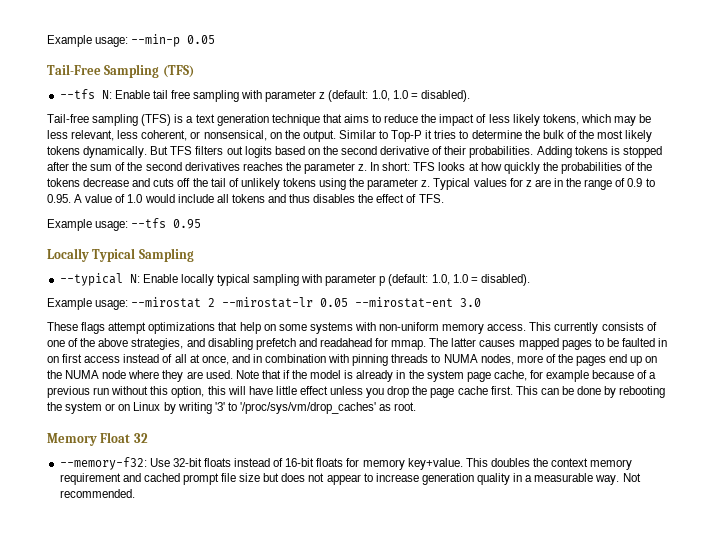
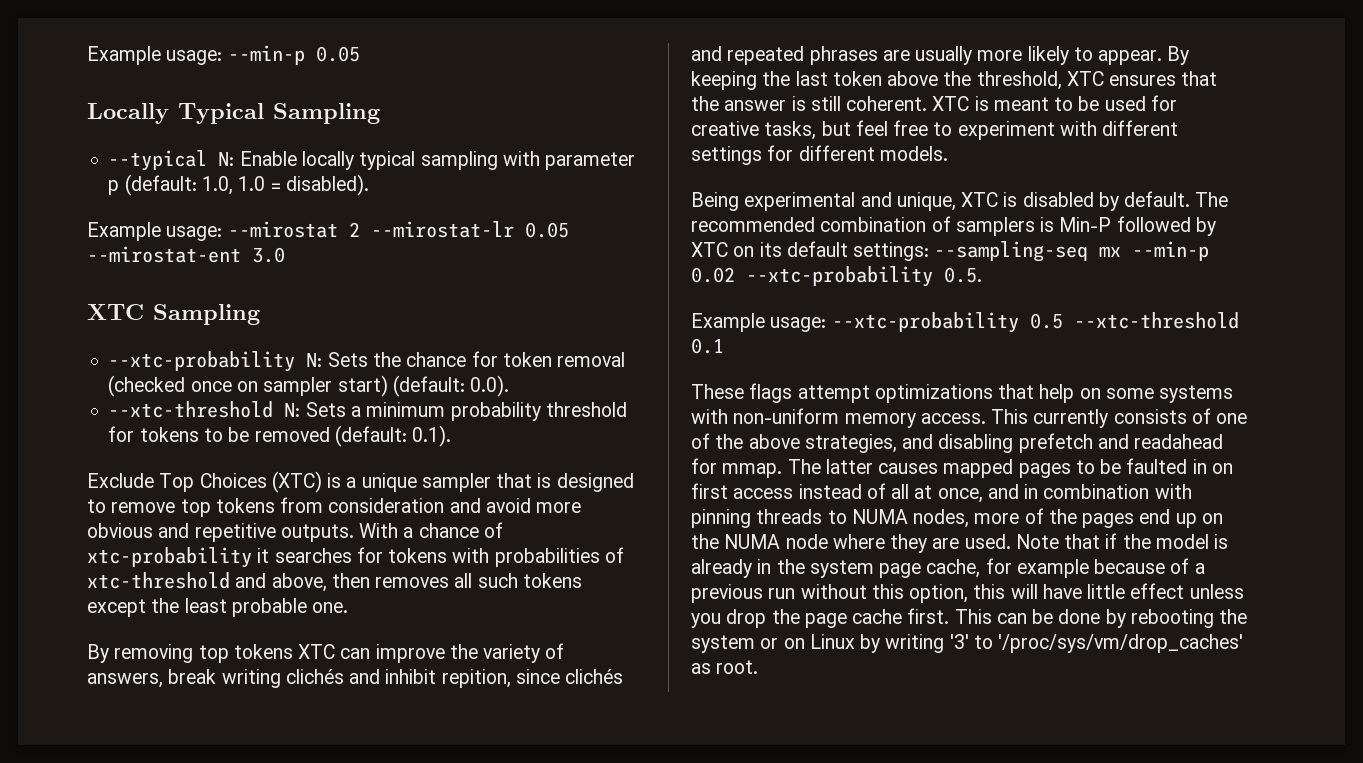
- Tail-Free Sampling (TFS)
- --tfs N: Enable tail free sampling with parameter z (default: 1.0, 1.0 = disabled).
- Tail-free sampling (TFS) is a text generation technique that aims to reduce the impact of less likely tokens, which may be less relevant, less coherent, or nonsensical, on the output. Similar to Top-P it tries to determine the bulk of the most likely tokens dynamically. But TFS filters out logits based on the second derivative of their probabilities. Adding tokens is stopped after the sum of the second derivatives reaches the parameter z. In short: TFS looks at how quickly the probabilities of the tokens decrease and cuts off the tail of unlikely tokens using the parameter z. Typical values for z are in the range of 0.9 to 0.95. A value of 1.0 would include all tokens and thus disables the effect of TFS.
- Example usage: --tfs 0.95
+ XTC Sampling
+ --xtc-probability N: Sets the chance for token removal (checked once on sampler start) (default: 0.0).
+ --xtc-threshold N: Sets a minimum probability threshold for tokens to be removed (default: 0.1).
+ Exclude Top Choices (XTC) is a unique sampler that is designed to remove top tokens from consideration and avoid more obvious and repetitive outputs. With a chance of xtc-probability it searches for tokens with probabilities of xtc-threshold and above, then removes all such tokens except the least probable one.
+ By removing top tokens XTC can improve the variety of answers, break writing clichés and inhibit repition, since clichés and repeated phrases are usually more likely to appear. By keeping the last token above the threshold, XTC ensures that the answer is still coherent. XTC is meant to be used for creative tasks, but feel free to experiment with different settings for different models.
+ Being experimental and unique, XTC is disabled by default. The recommended combination of samplers is Min-P followed by XTC on its default settings: --sampling-seq mx --min-p 0.02 --xtc-probability 0.5.
+ Example usage: --xtc-probability 0.5 --xtc-threshold 0.1
- Memory Float 32
- --memory-f32: Use 32-bit floats instead of 16-bit floats for memory key+value. This doubles the context memory requirement and cached prompt file size but does not appear to increase generation quality in a measurable way. Not recommended.

